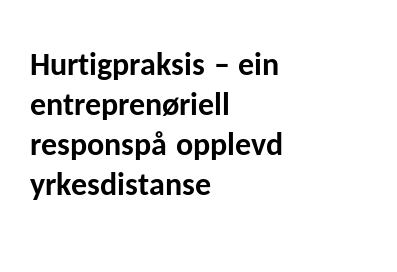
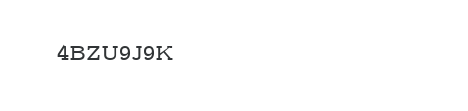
- Hurtigpraksis – ein entreprenøriell responspå opplevd yrkesdistanse
+ 4BZU9J9K

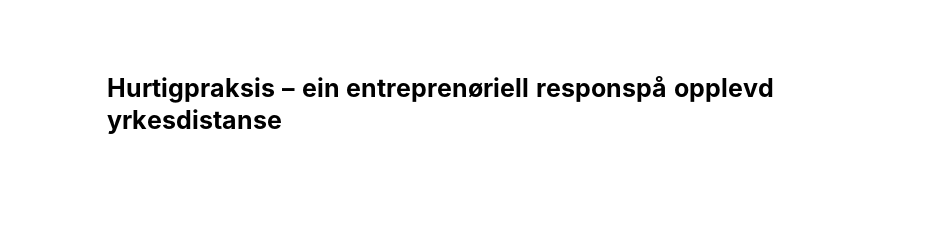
- 4BZU9J9K
+ Hurtigpraksis – ein entreprenøriell responspå opplevd yrkesdistanse

